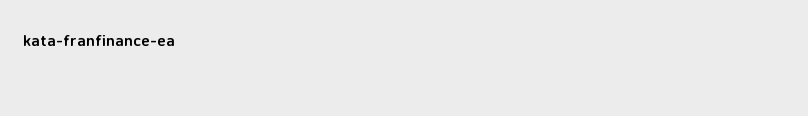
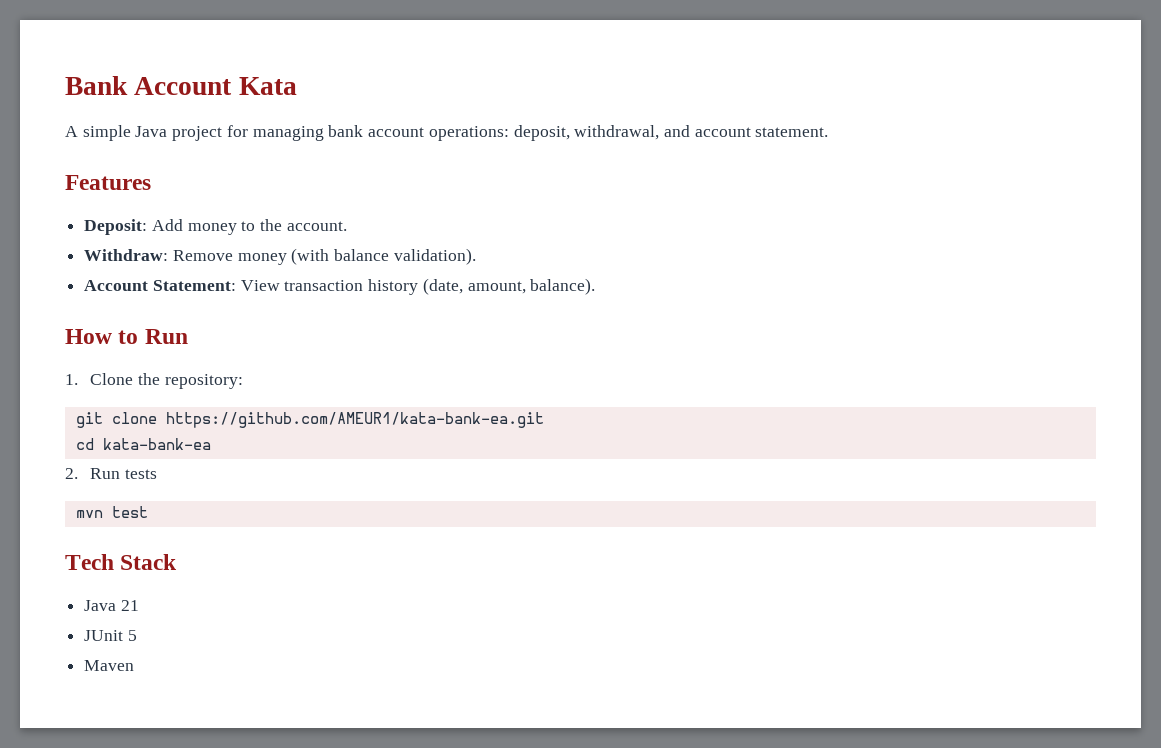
- kata-franfinance-ea
+ Bank Account Kata
+ A simple Java project for managing bank account operations: deposit, withdrawal, and account statement.
+ Features
+ Deposit: Add money to the account.
+ Withdraw: Remove money (with balance validation).
+ Account Statement: View transaction history (date, amount, balance).
+ How to Run
+ 1. Clone the repository:
+ git clone https://github.com/AMEUR1/kata-bank-ea.git
+ cd kata-bank-ea
+ 2. Run tests
+ mvn test
+ Tech Stack
+ Java 21
+ JUnit 5
+ Maven

